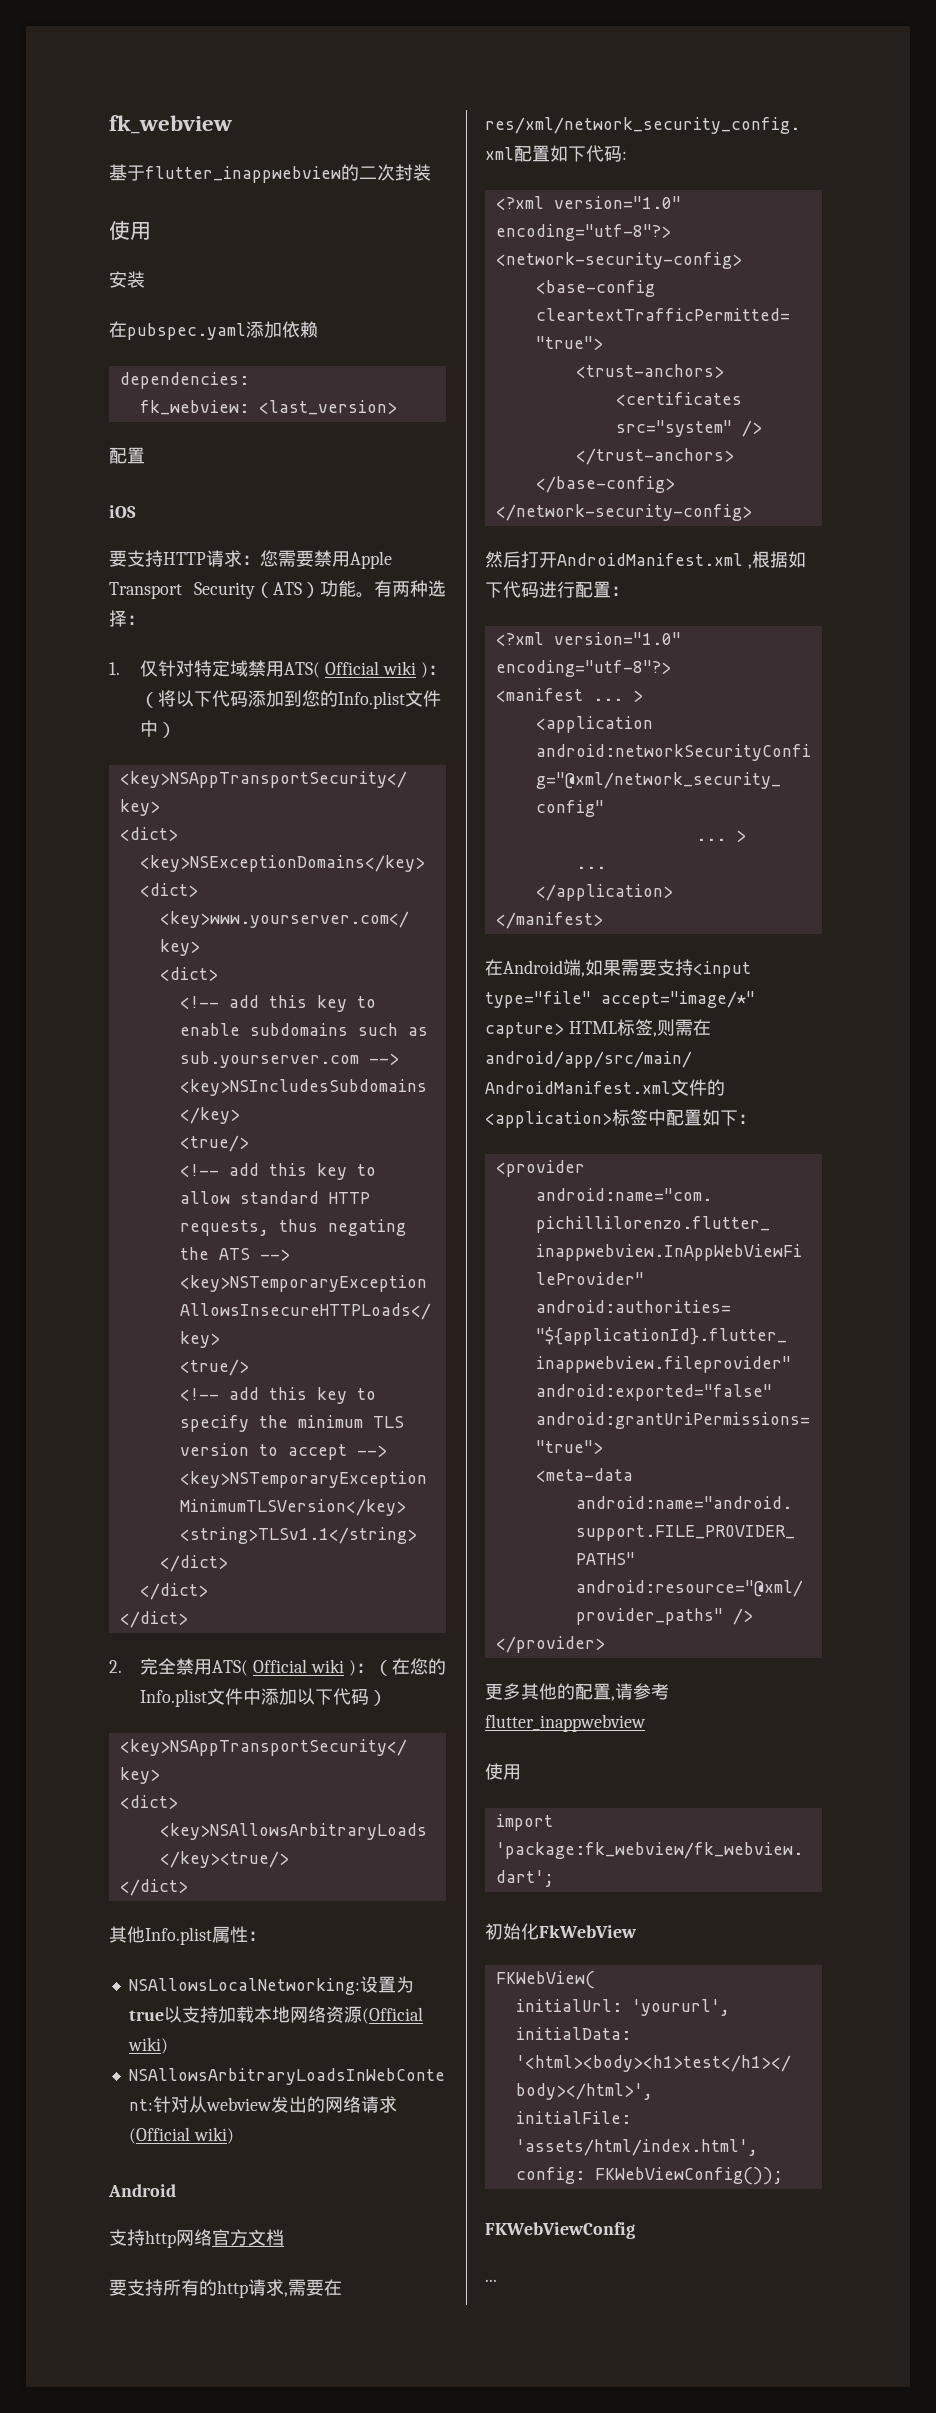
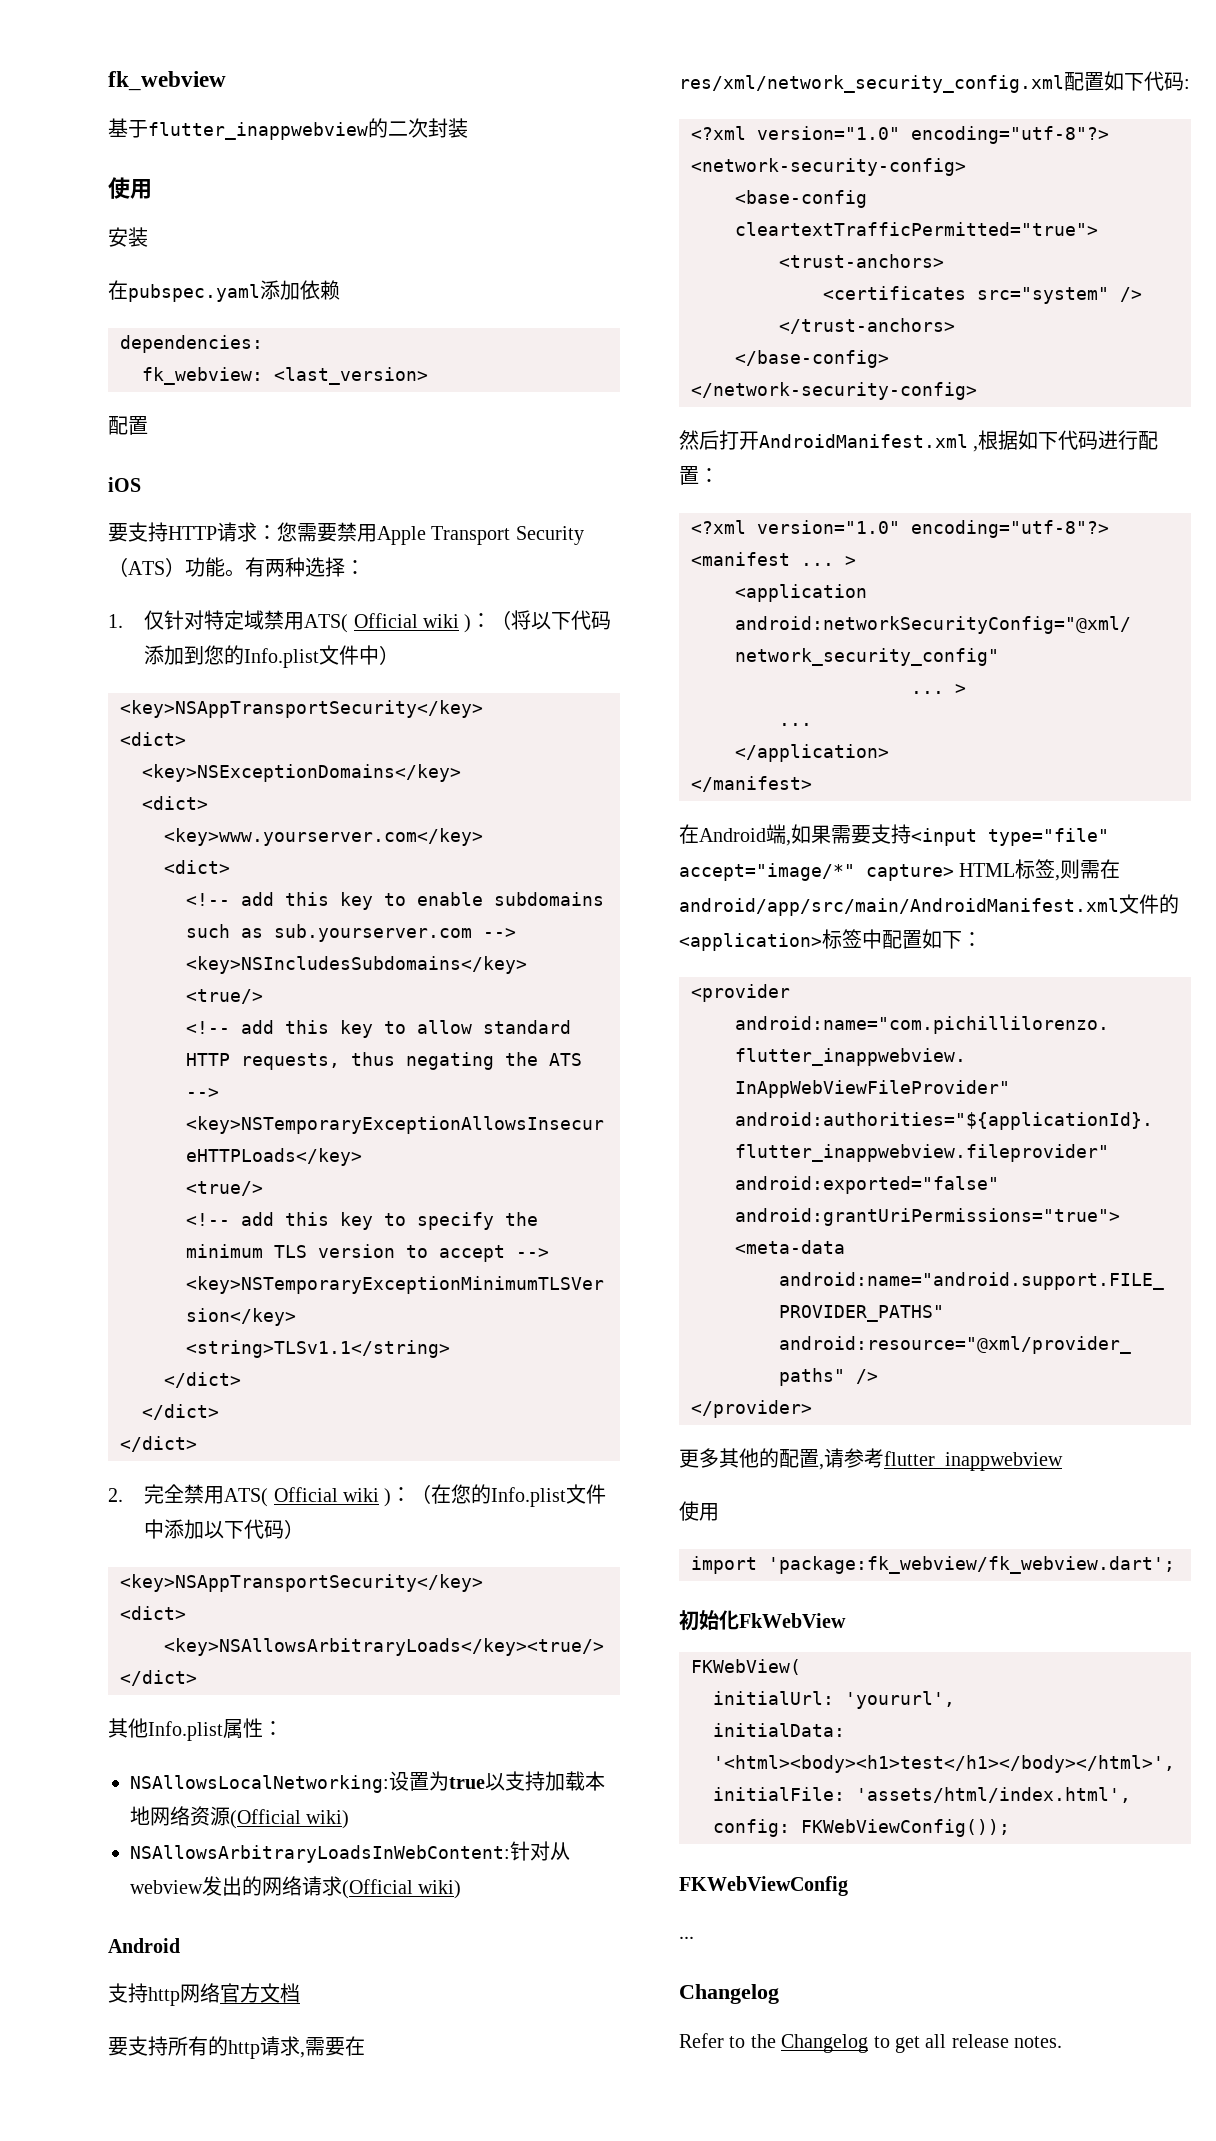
  FKWebViewConfig
  ...
+ Changelog
+ Refer to the Changelog to get all release notes.

